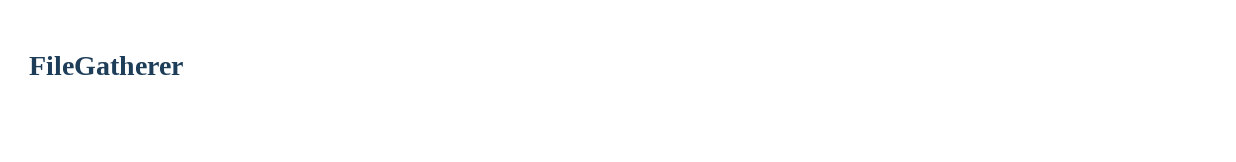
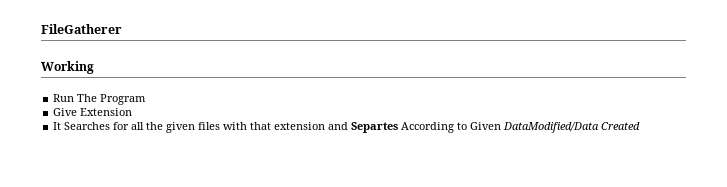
+ Working
+ Run The Program
+ Give Extension
+ It Searches for all the given files with that extension and Separtes According to Given DataModified/Data Created

